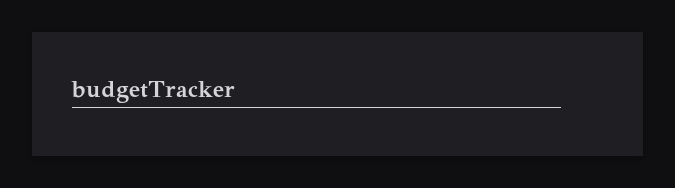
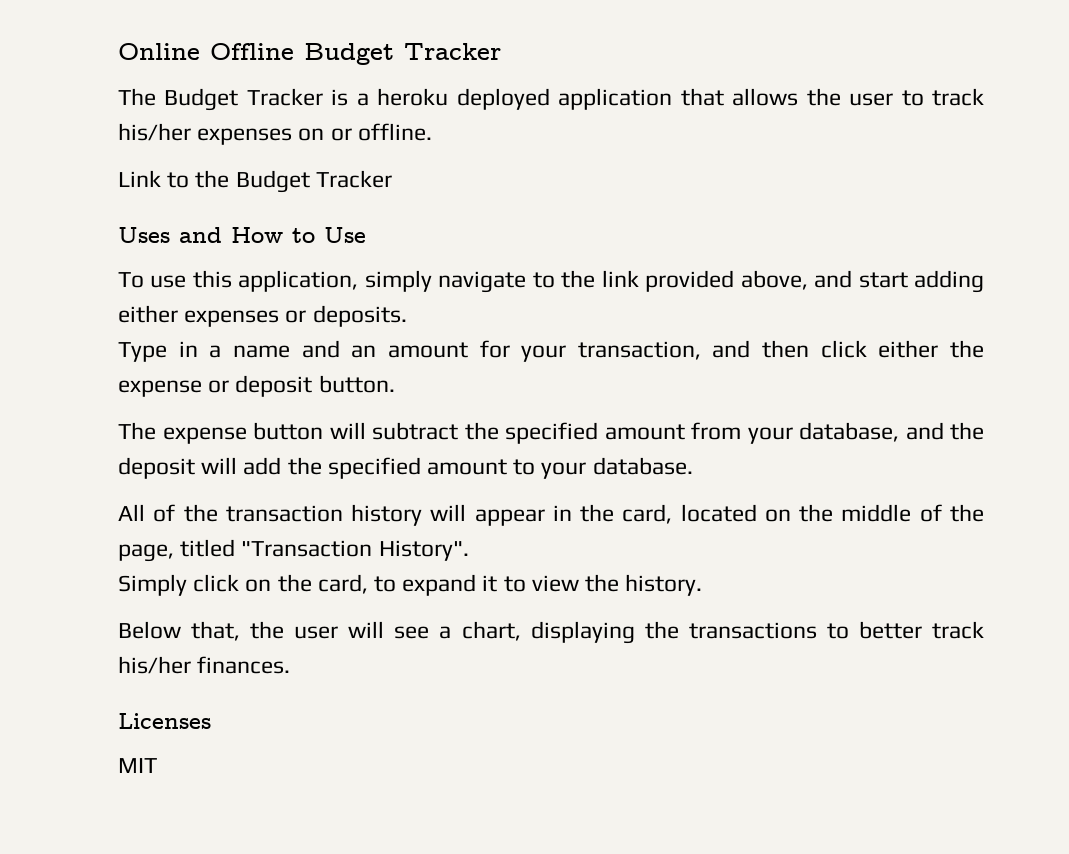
- budgetTracker
+ Online Offline Budget Tracker
+ The Budget Tracker is a heroku deployed application that allows the user to track his/her expenses on or offline.
+ Link to the Budget Tracker
+ Uses and How to Use
+ To use this application, simply navigate to the link provided above, and start adding either expenses or deposits.
+ Type in a name and an amount for your transaction, and then click either the expense or deposit button.
+ The expense button will subtract the specified amount from your database, and the deposit will add the specified amount to your database.
+ All of the transaction history will appear in the card, located on the middle of the page, titled "Transaction History".
+ Simply click on the card, to expand it to view the history.
+ Below that, the user will see a chart, displaying the transactions to better track his/her finances.
+ Licenses
+ MIT

